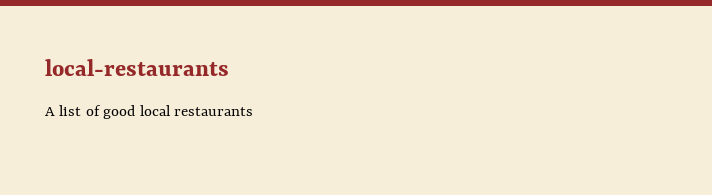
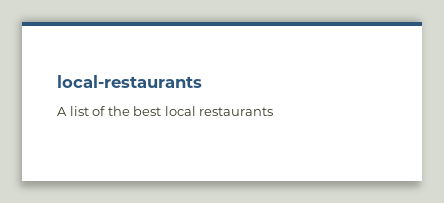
- A list of good local restaurants
+ A list of the best local restaurants

